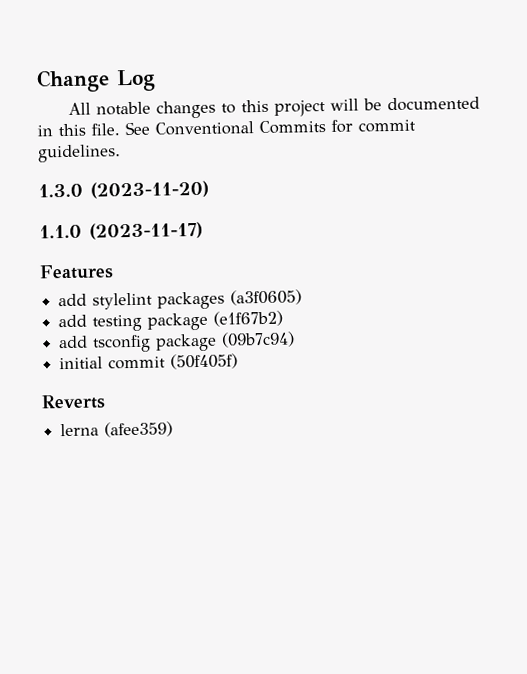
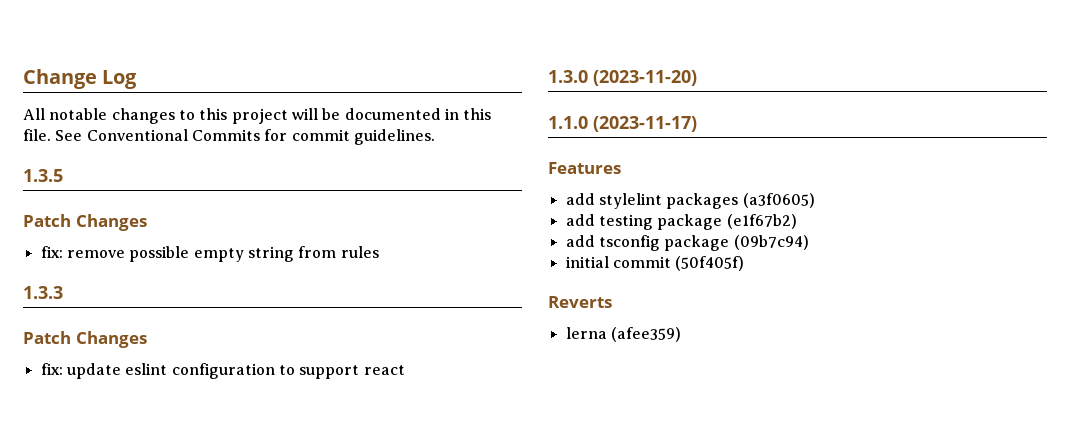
+ 1.3.5
+ Patch Changes
+ fix: remove possible empty string from rules
+ 1.3.3
+ Patch Changes
+ fix: update eslint configuration to support react

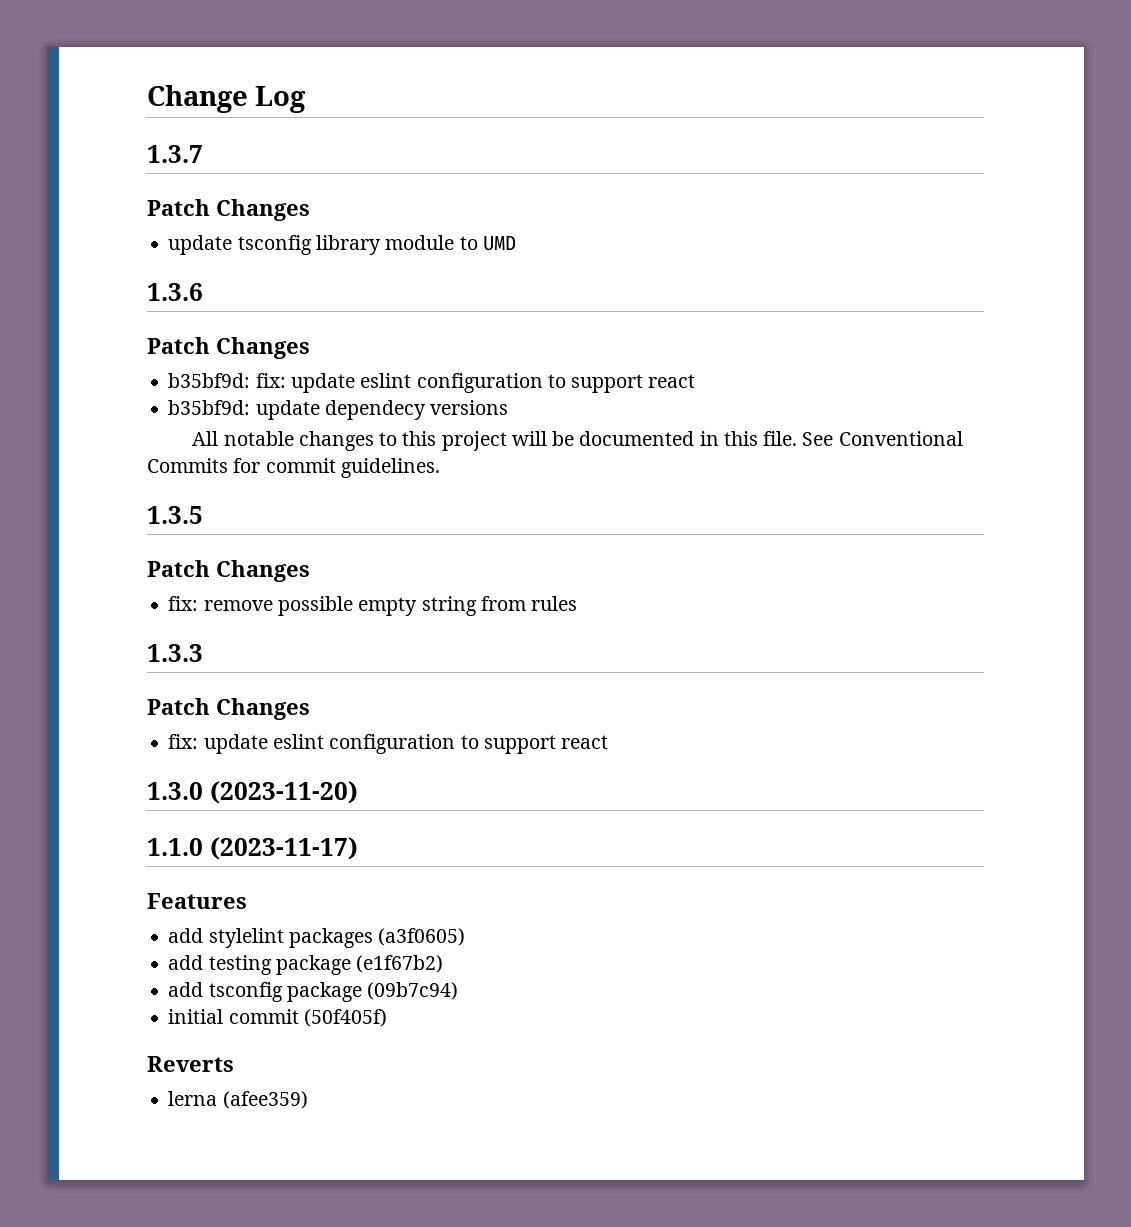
+ 1.3.7
+ Patch Changes
+ update tsconfig library module to UMD
+ 1.3.6
+ Patch Changes
+ b35bf9d: fix: update eslint configuration to support react
+ b35bf9d: update dependecy versions

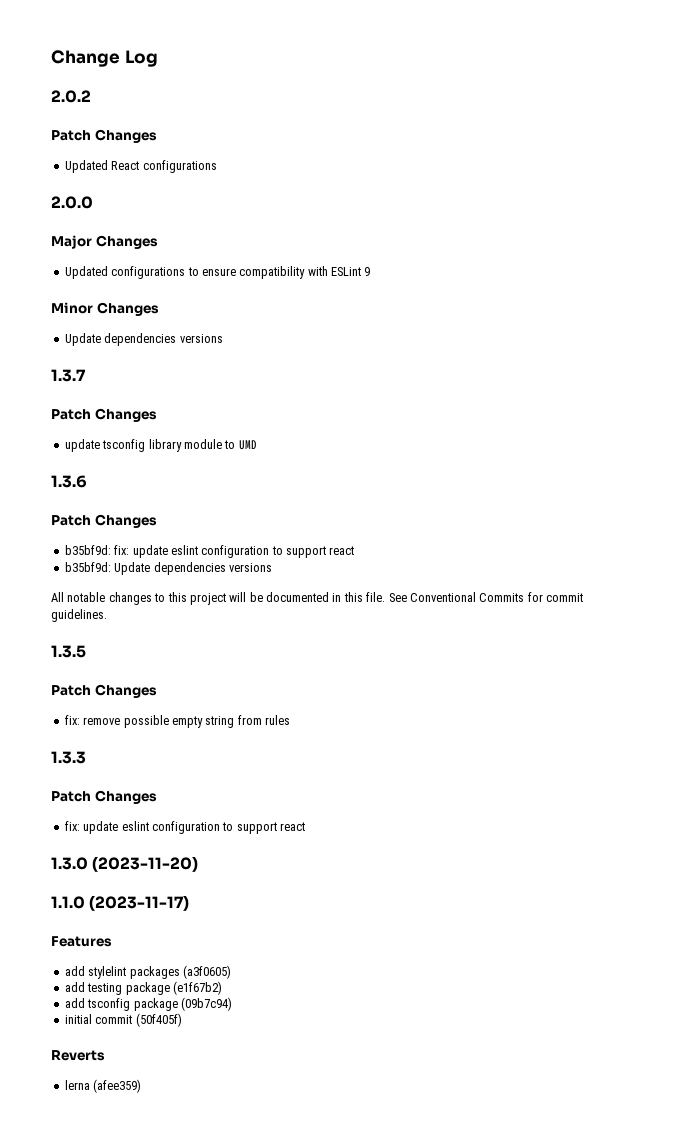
+ 2.0.2
+ Patch Changes
+ Updated React configurations
+ 2.0.0
+ Major Changes
+ Updated configurations to ensure compatibility with ESLint 9
+ Minor Changes
+ Update dependencies versions
- b35bf9d: update dependecy versions
+ b35bf9d: Update dependencies versions

